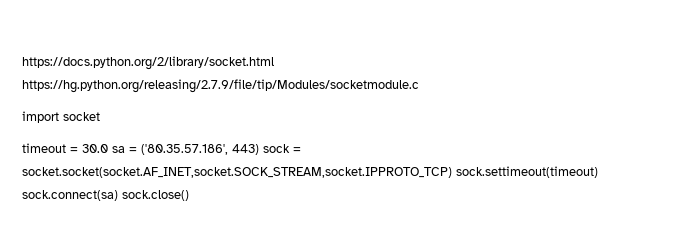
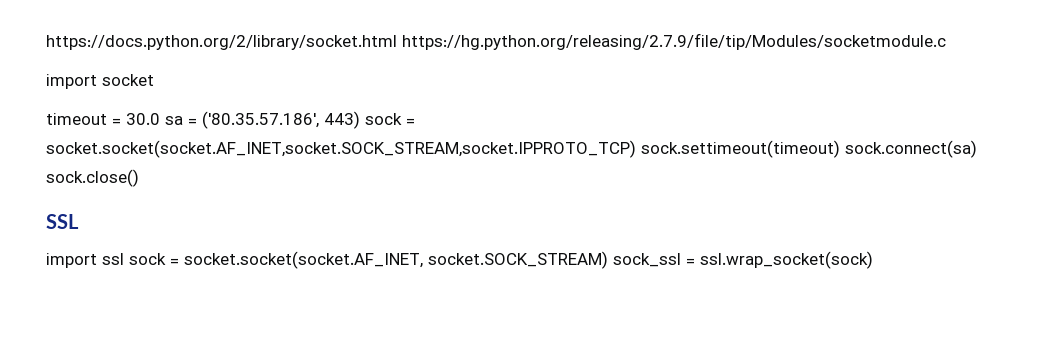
+ SSL
+ import ssl sock = socket.socket(socket.AF_INET, socket.SOCK_STREAM) sock_ssl = ssl.wrap_socket(sock)

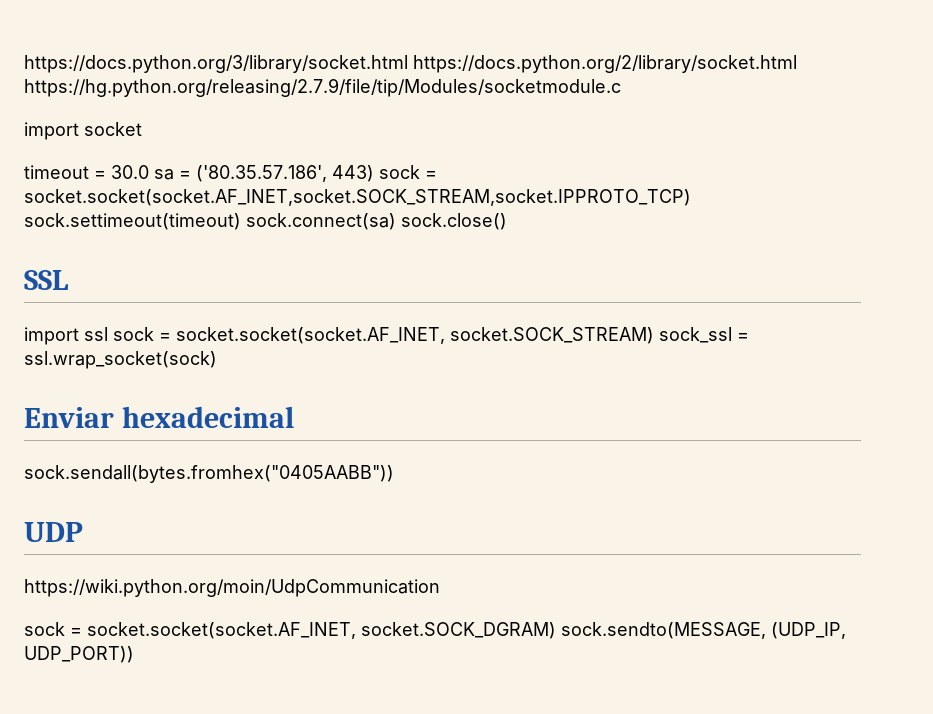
- https://docs.python.org/2/library/socket.html https://hg.python.org/releasing/2.7.9/file/tip/Modules/socketmodule.c
+ https://docs.python.org/3/library/socket.html https://docs.python.org/2/library/socket.html https://hg.python.org/releasing/2.7.9/file/tip/Modules/socketmodule.c
+ Enviar hexadecimal
+ sock.sendall(bytes.fromhex("0405AABB"))
+ UDP
+ https://wiki.python.org/moin/UdpCommunication
+ sock = socket.socket(socket.AF_INET, socket.SOCK_DGRAM) sock.sendto(MESSAGE, (UDP_IP, UDP_PORT))

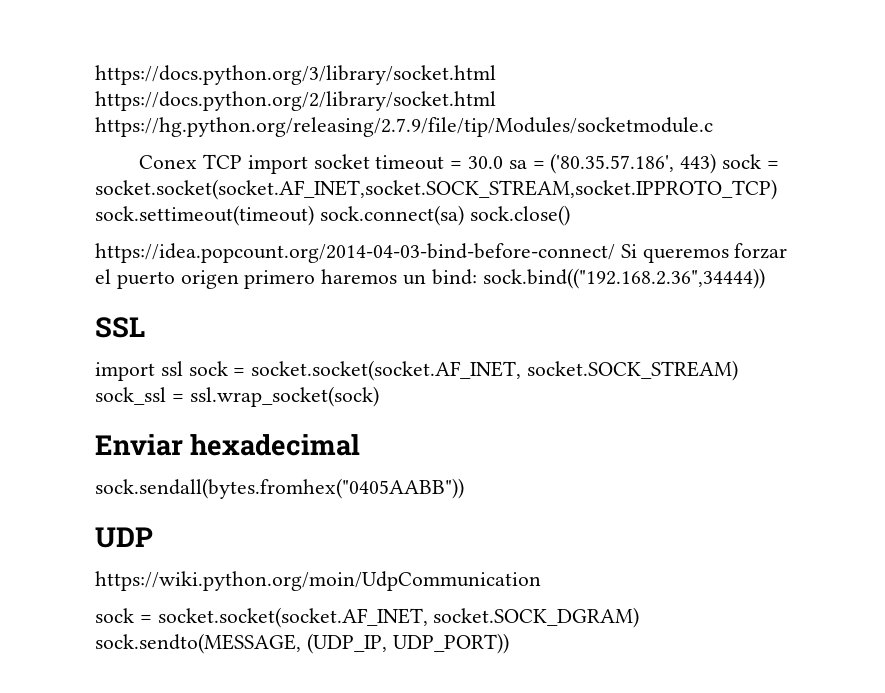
- import socket
- timeout = 30.0 sa = ('80.35.57.186', 443) sock = socket.socket(socket.AF_INET,socket.SOCK_STREAM,socket.IPPROTO_TCP) sock.settimeout(timeout) sock.connect(sa) sock.close()
+ Conex TCP import socket timeout = 30.0 sa = ('80.35.57.186', 443) sock = socket.socket(socket.AF_INET,socket.SOCK_STREAM,socket.IPPROTO_TCP) sock.settimeout(timeout) sock.connect(sa) sock.close()
+ https://idea.popcount.org/2014-04-03-bind-before-connect/ Si queremos forzar el puerto origen primero haremos un bind: sock.bind(("192.168.2.36",34444))

